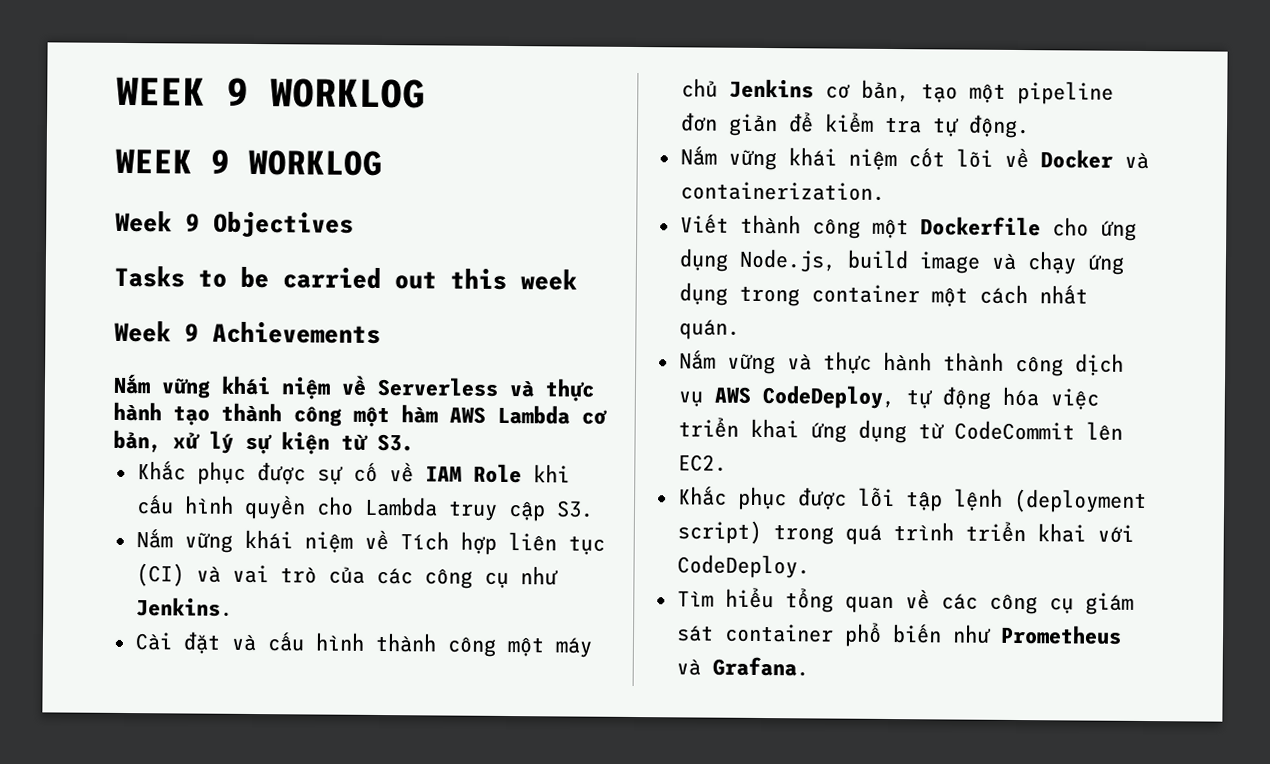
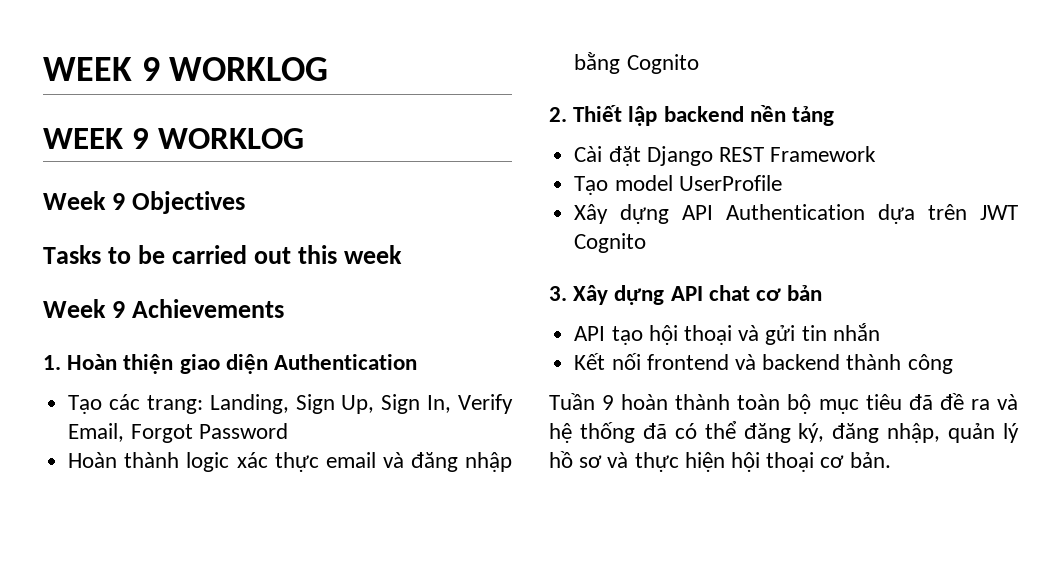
- Nắm vững khái niệm về Serverless và thực hành tạo thành công một hàm AWS Lambda cơ bản, xử lý sự kiện từ S3.
- Khắc phục được sự cố về IAM Role khi cấu hình quyền cho Lambda truy cập S3.
- Nắm vững khái niệm về Tích hợp liên tục (CI) và vai trò của các công cụ như Jenkins.
- Cài đặt và cấu hình thành công một máy chủ Jenkins cơ bản, tạo một pipeline đơn giản để kiểm tra tự động.
- Nắm vững khái niệm cốt lõi về Docker và containerization.
- Viết thành công một Dockerfile cho ứng dụng Node.js, build image và chạy ứng dụng trong container một cách nhất quán.
- Nắm vững và thực hành thành công dịch vụ AWS CodeDeploy, tự động hóa việc triển khai ứng dụng từ CodeCommit lên EC2.
- Khắc phục được lỗi tập lệnh (deployment script) trong quá trình triển khai với CodeDeploy.
- Tìm hiểu tổng quan về các công cụ giám sát container phổ biến như Prometheus và Grafana.
+ 1. Hoàn thiện giao diện Authentication
+ Tạo các trang: Landing, Sign Up, Sign In, Verify Email, Forgot Password
+ Hoàn thành logic xác thực email và đăng nhập bằng Cognito
+ 2. Thiết lập backend nền tảng
+ Cài đặt Django REST Framework
+ Tạo model UserProfile
+ Xây dựng API Authentication dựa trên JWT Cognito
+ 3. Xây dựng API chat cơ bản
+ API tạo hội thoại và gửi tin nhắn
+ Kết nối frontend và backend thành công
+ Tuần 9 hoàn thành toàn bộ mục tiêu đã đề ra và hệ thống đã có thể đăng ký, đăng nhập, quản lý hồ sơ và thực hiện hội thoại cơ bản.

